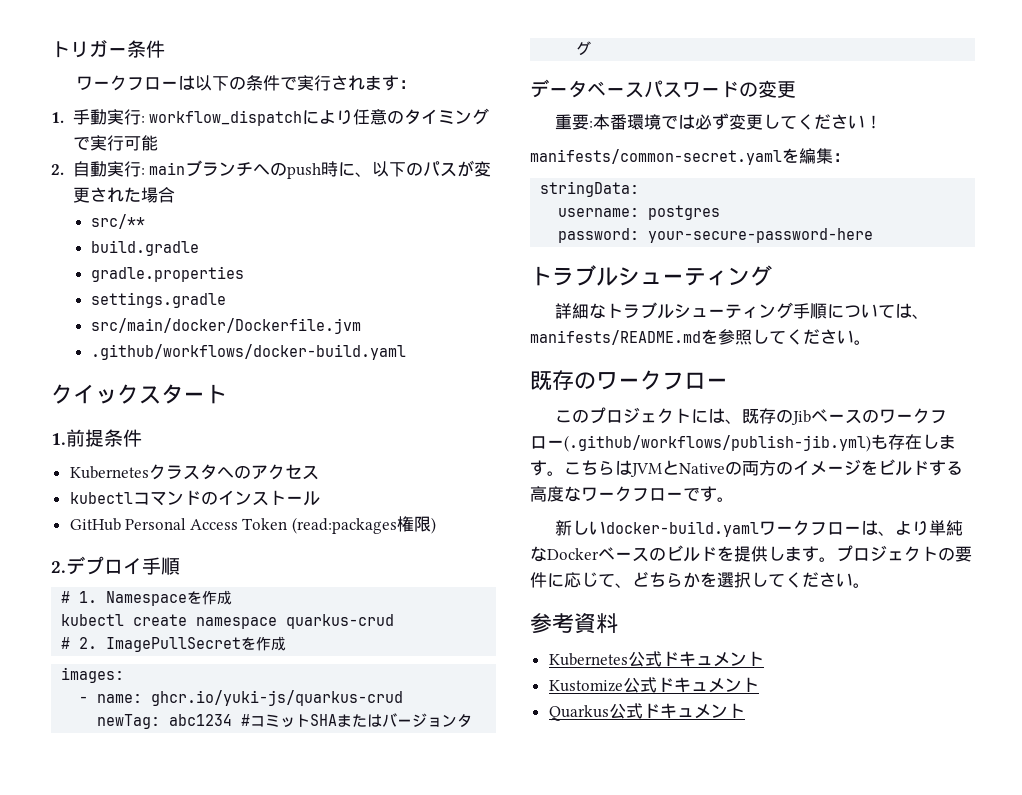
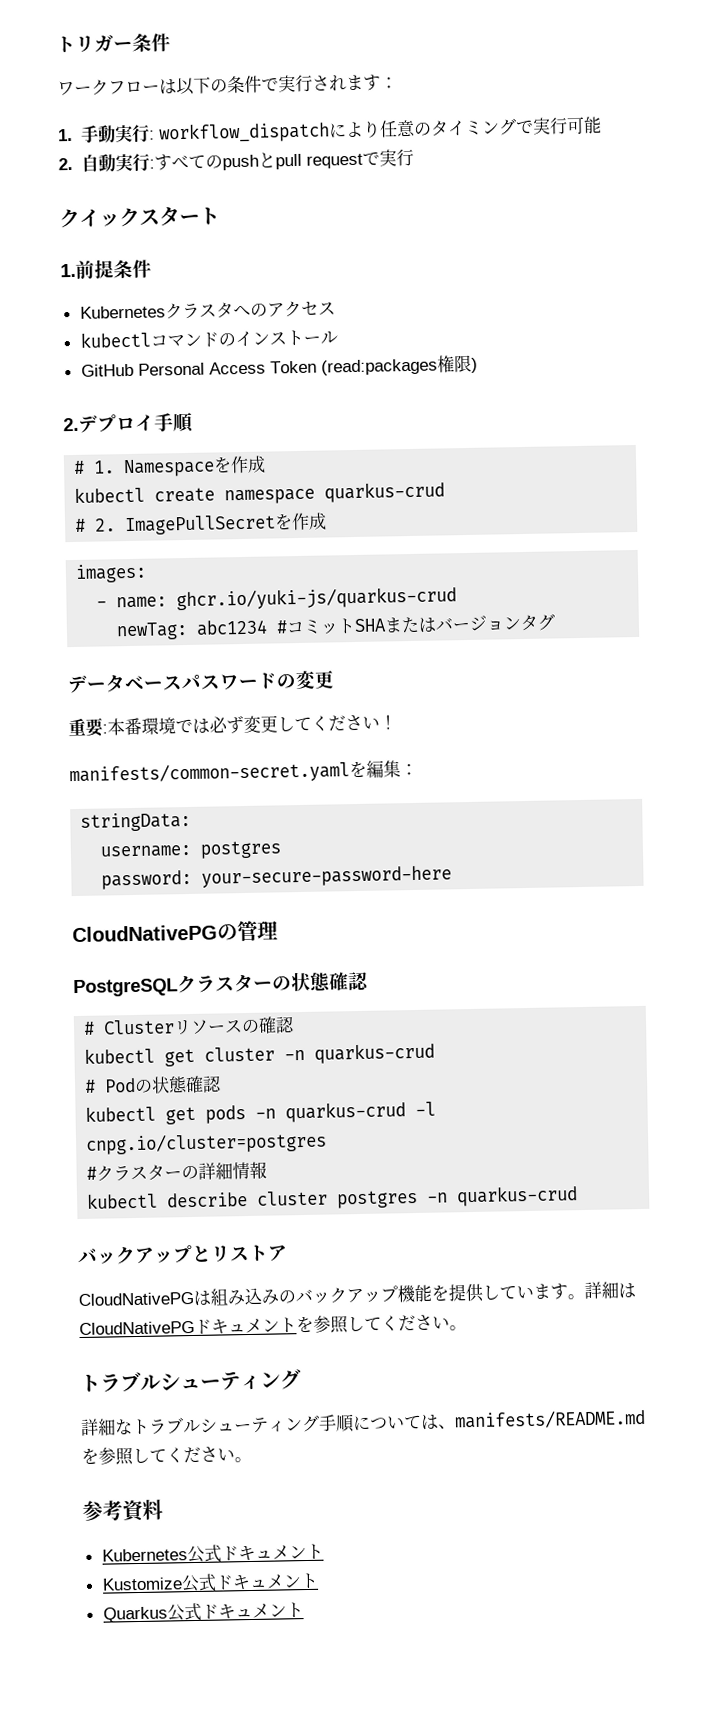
- 2.自動実行: mainブランチへのpush時に、以下のパスが変更された場合
- src/**
- build.gradle
- gradle.properties
- settings.gradle
- src/main/docker/Dockerfile.jvm
- .github/workflows/docker-build.yaml
+ 2.自動実行:すべてのpushとpull requestで実行
+ CloudNativePGの管理
+ PostgreSQLクラスターの状態確認
+ # Clusterリソースの確認
+ kubectl get cluster -n quarkus-crud
+ # Podの状態確認
+ kubectl get pods -n quarkus-crud -l cnpg.io/cluster=postgres
+ #クラスターの詳細情報
+ kubectl describe cluster postgres -n quarkus-crud
+ バックアップとリストア
+ CloudNativePGは組み込みのバックアップ機能を提供しています。詳細はCloudNativePGドキュメントを参照してください。
- 既存のワークフロー
- このプロジェクトには、既存のJibベースのワークフロー(.github/workflows/publish-jib.yml)も存在します。こちらはJVMとNativeの両方のイメージをビルドする高度なワークフローです。
- 新しいdocker-build.yamlワークフローは、より単純なDockerベースのビルドを提供します。プロジェクトの要件に応じて、どちらかを選択してください。

